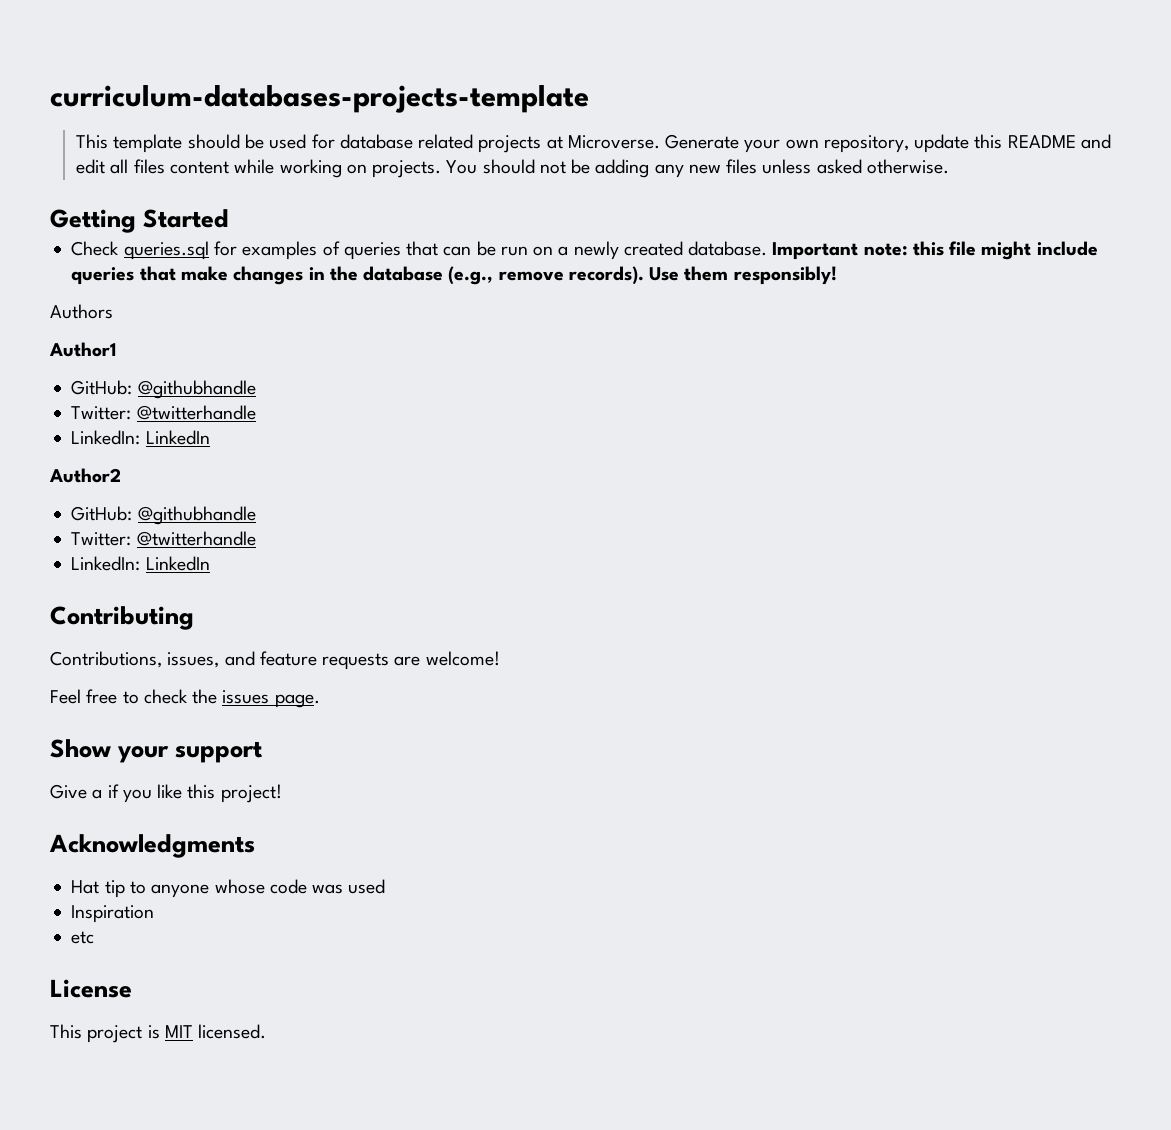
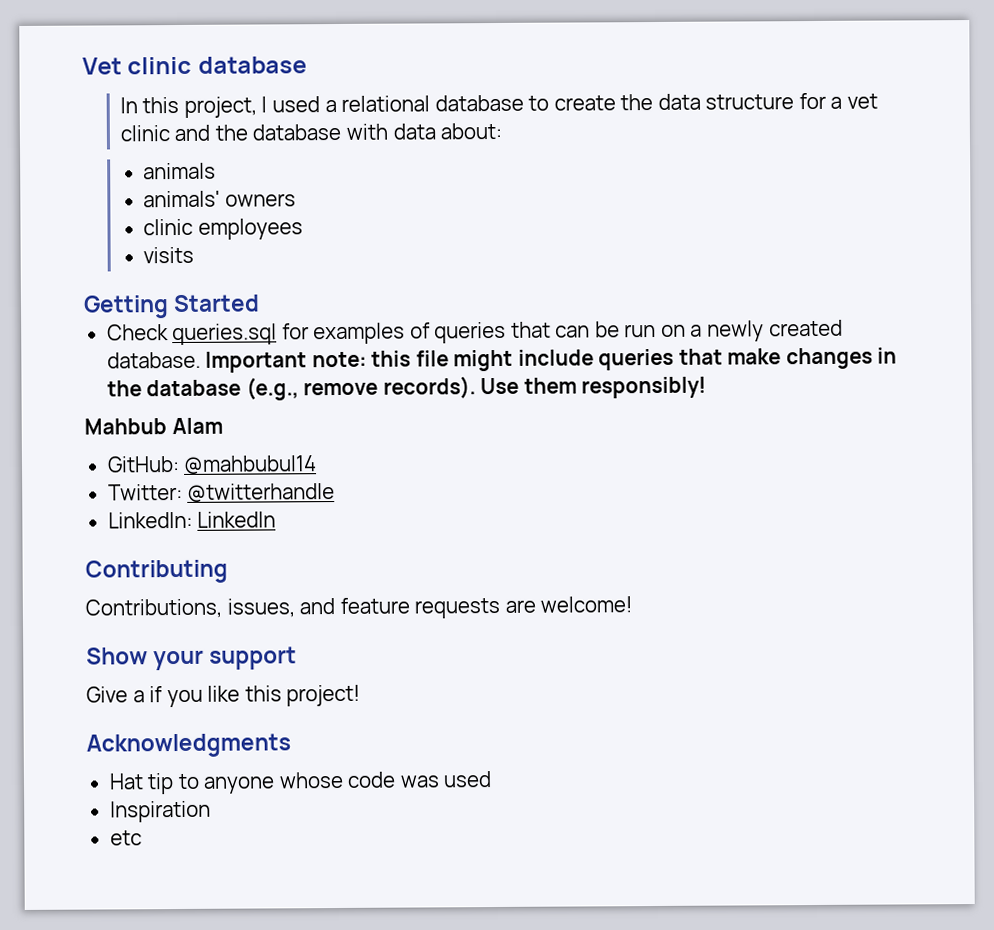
- curriculum-databases-projects-template
- This template should be used for database related projects at Microverse. Generate your own repository, update this README and edit all files content while working on projects. You should not be adding any new files unless asked otherwise.
+ Vet clinic database
+ In this project, I used a relational database to create the data structure for a vet clinic and the database with data about:
+ animals
+ animals' owners
+ clinic employees
+ visits
- Authors
- Author1
- GitHub: @githubhandle
- Twitter: @twitterhandle
- LinkedIn: LinkedIn
- Author2
- GitHub: @githubhandle
+ Mahbub Alam
+ GitHub: @mahbubul14
- Feel free to check the issues page.
- License
- This project is MIT licensed.

